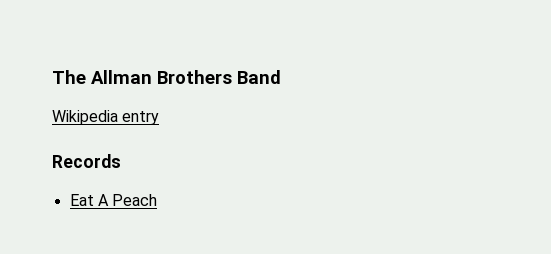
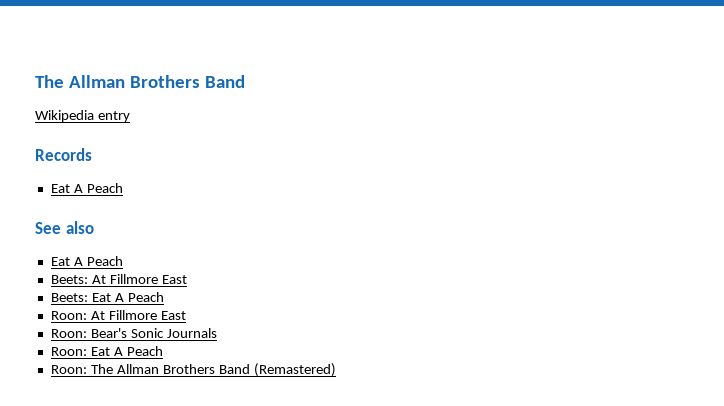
+ See also
+ Eat A Peach
+ Beets: At Fillmore East
+ Beets: Eat A Peach
+ Roon: At Fillmore East
+ Roon: Bear's Sonic Journals
+ Roon: Eat A Peach
+ Roon: The Allman Brothers Band (Remastered)

